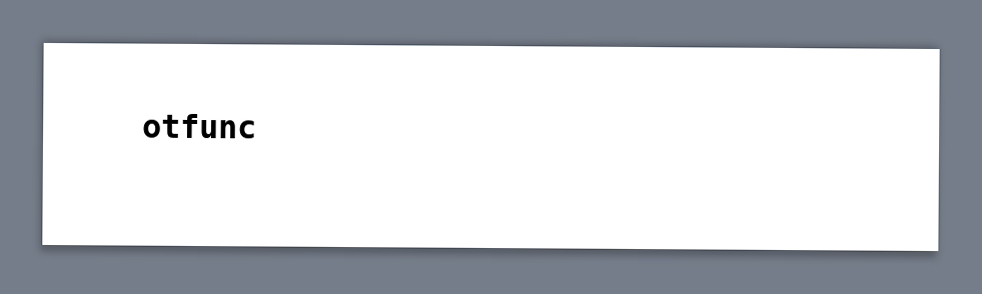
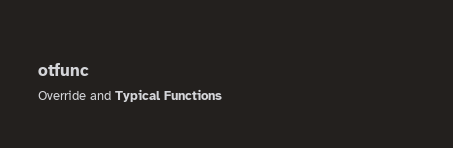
+ Override and Typical Functions

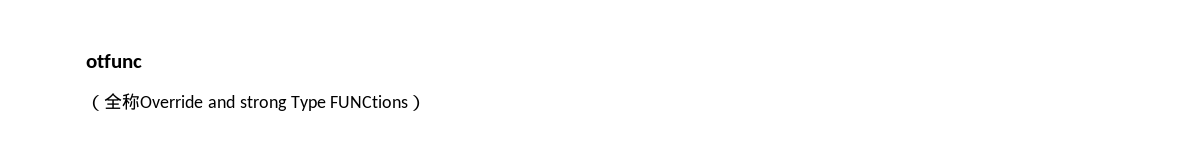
- Override and Typical Functions
+ （全称Override and strong Type FUNCtions）

